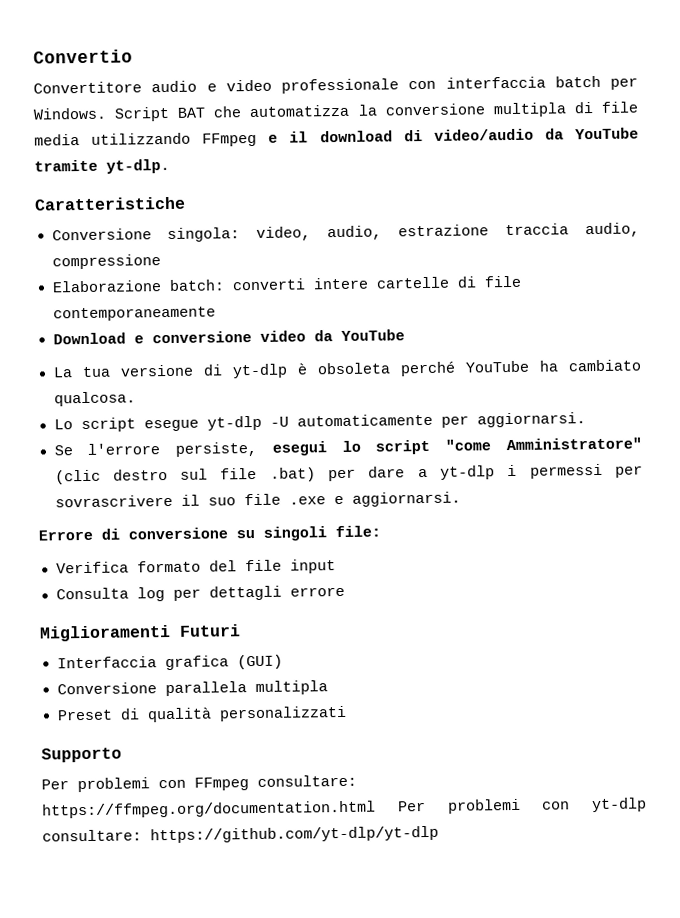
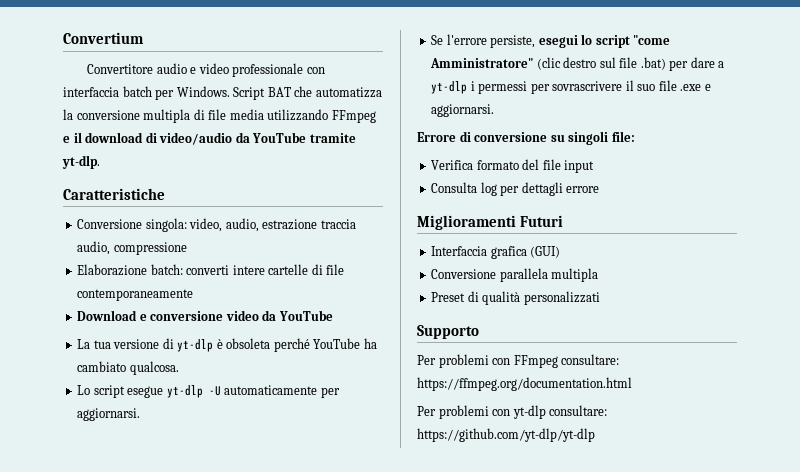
- Convertio
+ Convertium
- Per problemi con FFmpeg consultare: https://ffmpeg.org/documentation.html Per problemi con yt-dlp consultare: https://github.com/yt-dlp/yt-dlp
+ Per problemi con FFmpeg consultare: https://ffmpeg.org/documentation.html
+ Per problemi con yt-dlp consultare: https://github.com/yt-dlp/yt-dlp

